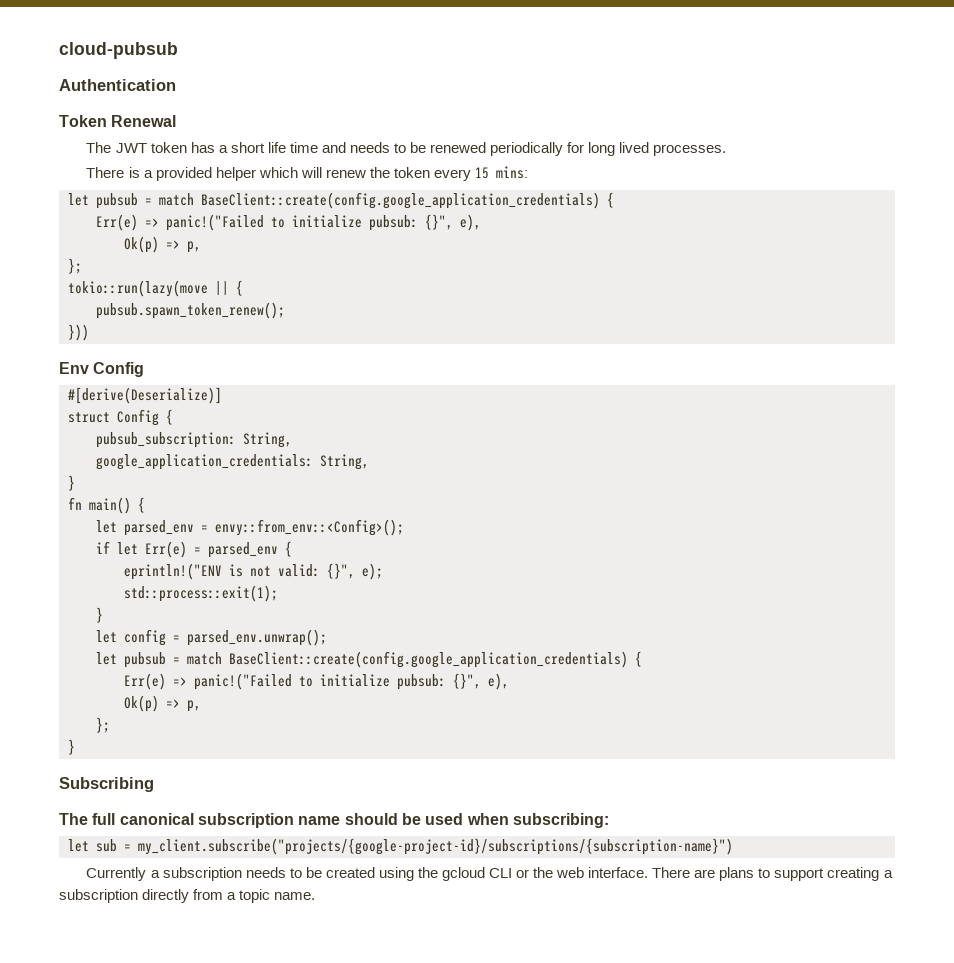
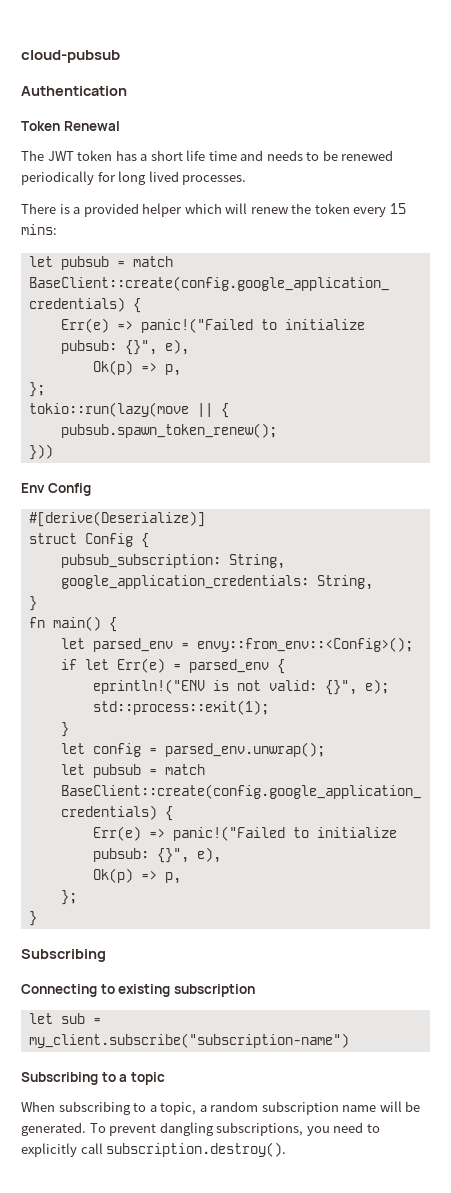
- The full canonical subscription name should be used when subscribing:
- let sub = my_client.subscribe("projects/{google-project-id}/subscriptions/{subscription-name}")
- Currently a subscription needs to be created using the gcloud CLI or the web interface. There are plans to support creating a subscription directly from a topic name.
+ Connecting to existing subscription
+ let sub = my_client.subscribe("subscription-name")
+ Subscribing to a topic
+ When subscribing to a topic, a random subscription name will be generated. To prevent dangling subscriptions, you need to explicitly call subscription.destroy().

